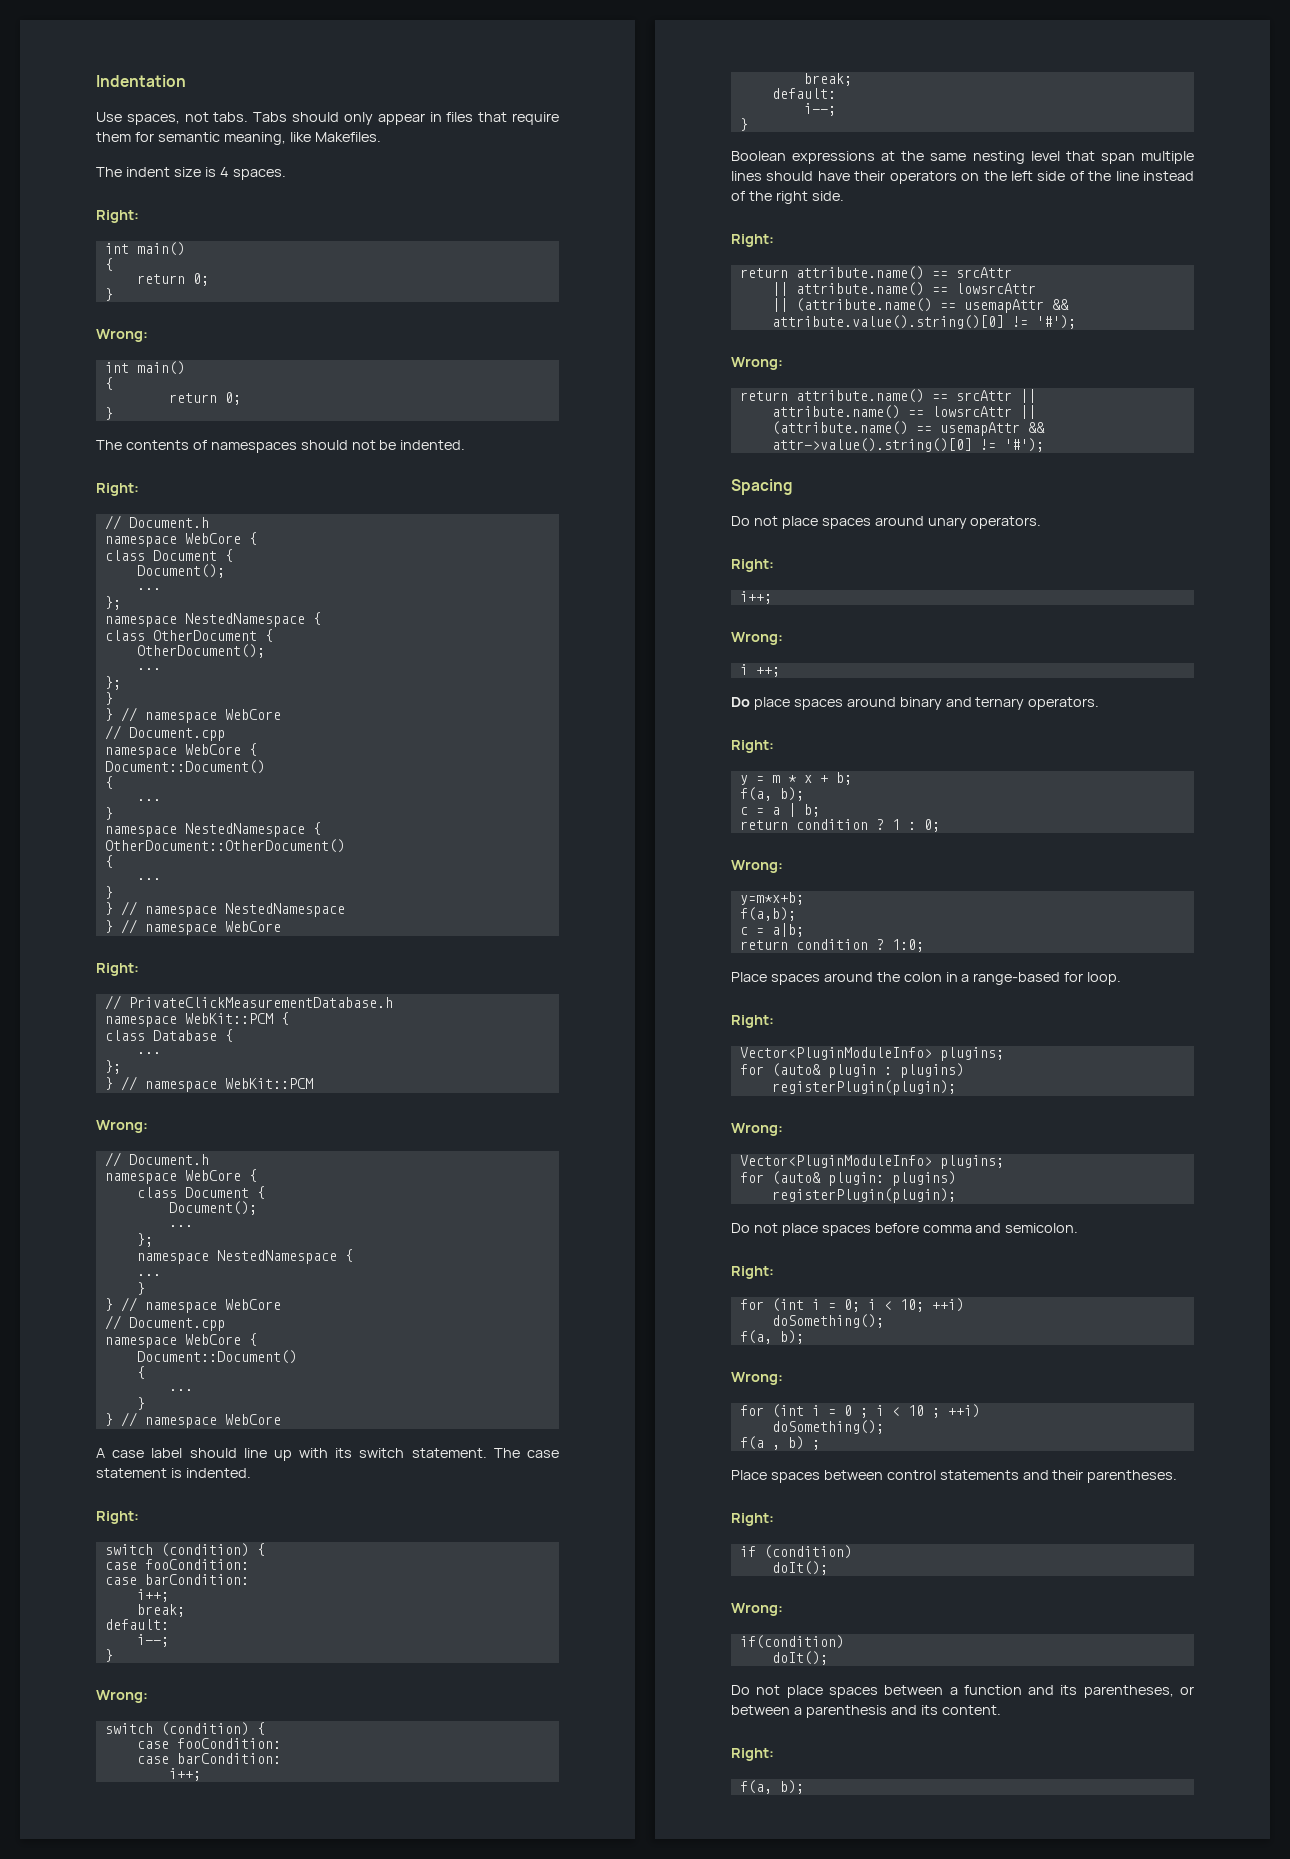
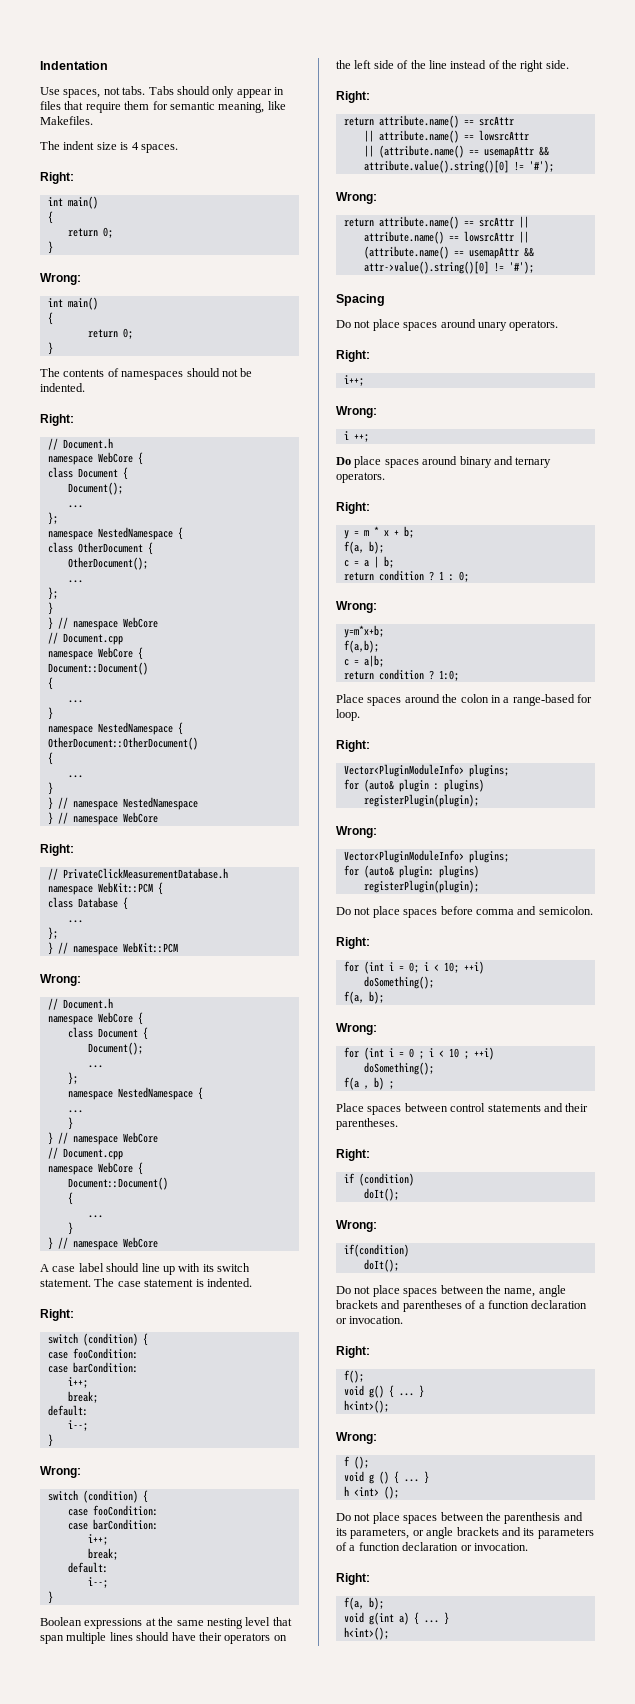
- Do not place spaces between a function and its parentheses, or between a parenthesis and its content.
+ Do not place spaces between the name, angle brackets and parentheses of a function declaration or invocation.
+ Right:
+ f();
+ void g() { ... }
+ h<int>();
+ Wrong:
+ f ();
+ void g () { ... }
+ h <int> ();
+ Do not place spaces between the parenthesis and its parameters, or angle brackets and its parameters of a function declaration or invocation.
  Right:
  f(a, b);
+ void g(int a) { ... }
+ h<int>();

